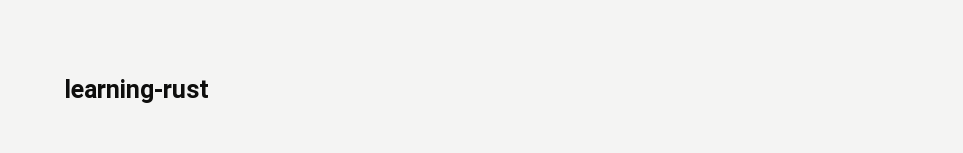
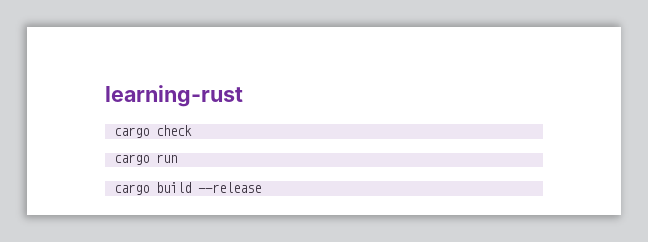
+ cargo check
+ cargo run
+ cargo build --release

